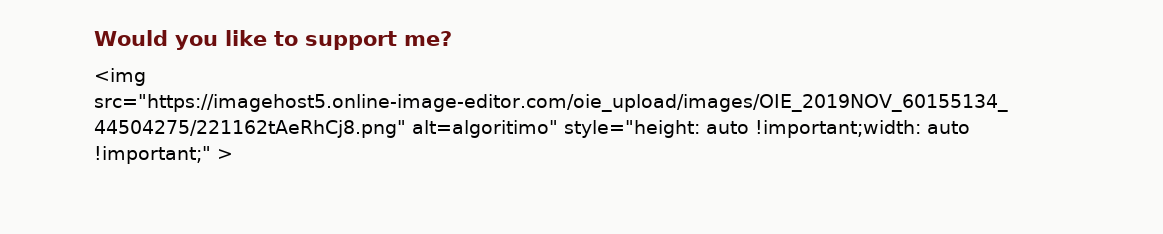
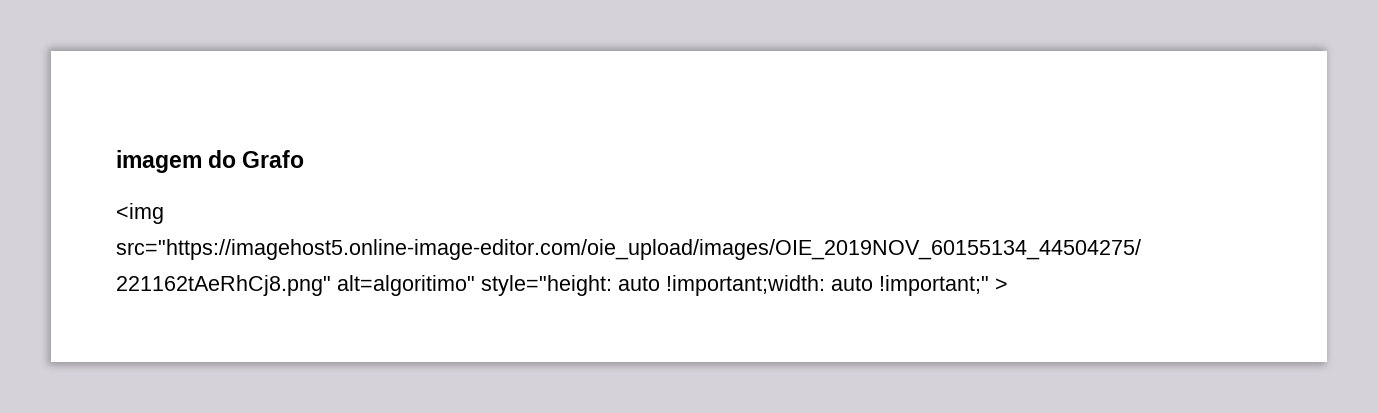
- Would you like to support me?
+ imagem do Grafo

